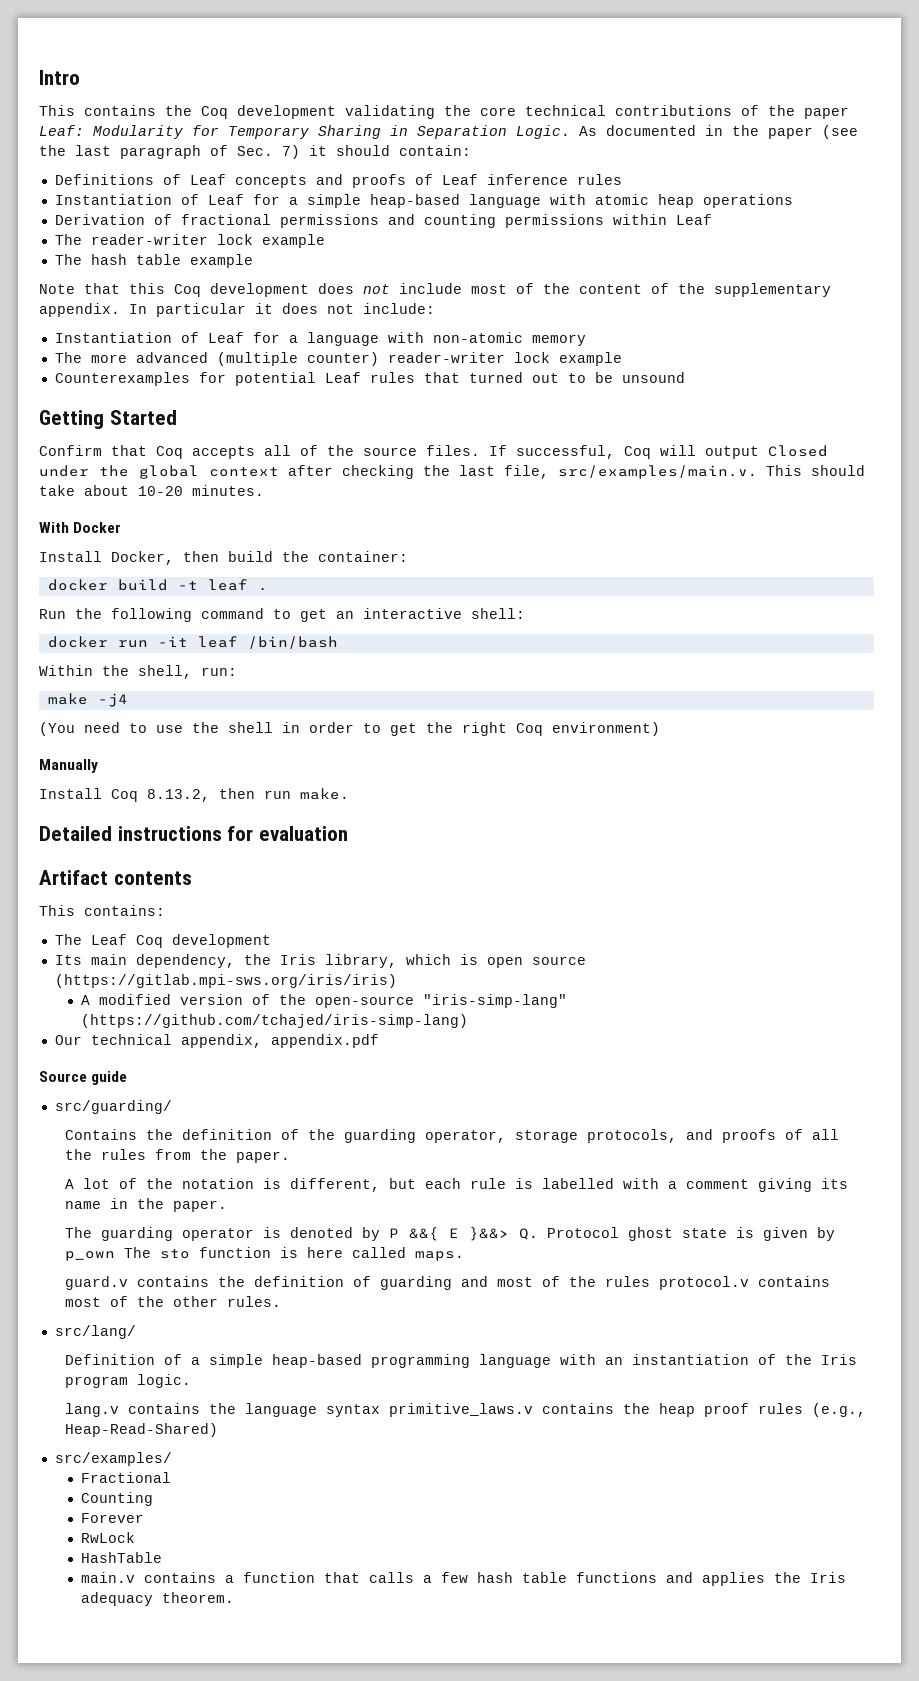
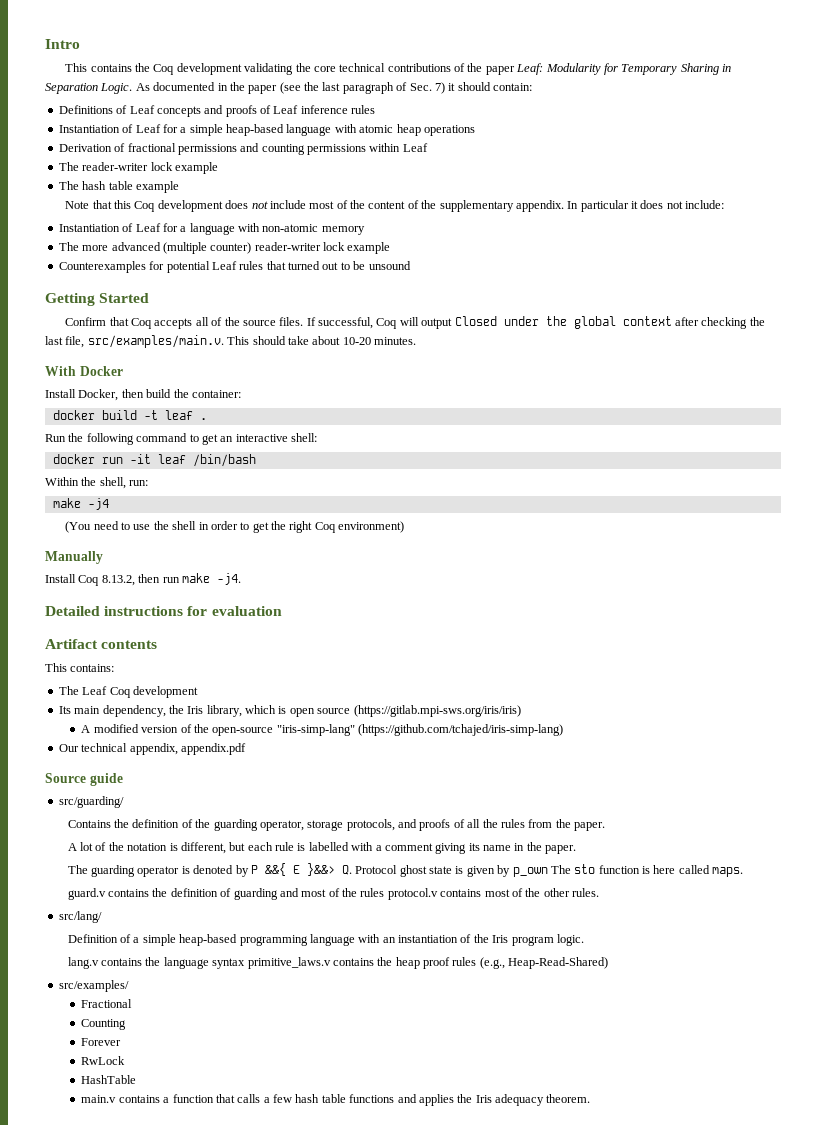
- Install Coq 8.13.2, then run make.
+ Install Coq 8.13.2, then run make -j4.

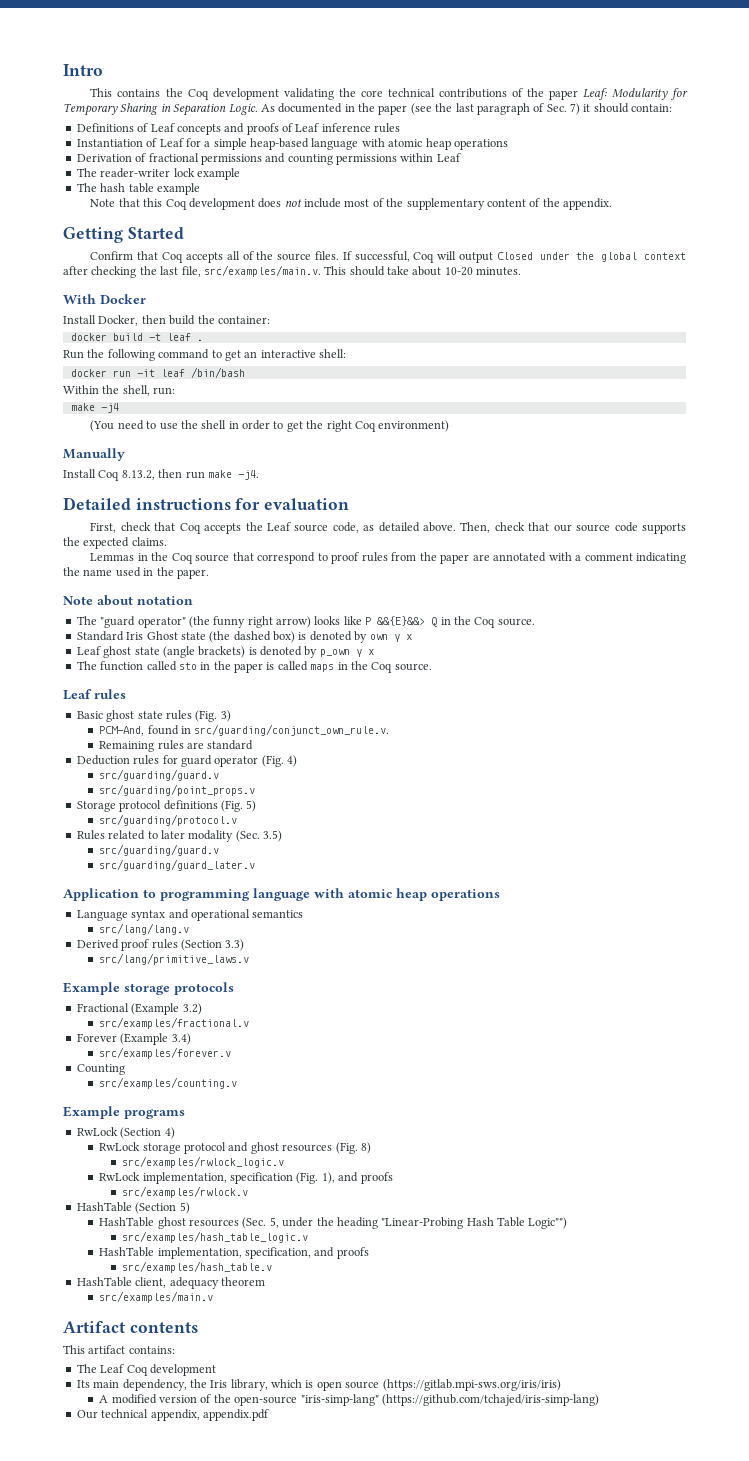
- Note that this Coq development does not include most of the content of the supplementary appendix. In particular it does not include:
- Instantiation of Leaf for a language with non-atomic memory
- The more advanced (multiple counter) reader-writer lock example
- Counterexamples for potential Leaf rules that turned out to be unsound
+ Note that this Coq development does not include most of the supplementary content of the appendix.
+ First, check that Coq accepts the Leaf source code, as detailed above. Then, check that our source code supports the expected claims.
+ Lemmas in the Coq source that correspond to proof rules from the paper are annotated with a comment indicating the name used in the paper.
+ Note about notation
+ The "guard operator" (the funny right arrow) looks like P &&{E}&&> Q in the Coq source.
+ Standard Iris Ghost state (the dashed box) is denoted by own γ x
+ Leaf ghost state (angle brackets) is denoted by p_own γ x
+ The function called sto in the paper is called maps in the Coq source.
+ Leaf rules
+ Basic ghost state rules (Fig. 3)
+ PCM-And, found in src/guarding/conjunct_own_rule.v.
+ Remaining rules are standard
+ Deduction rules for guard operator (Fig. 4)
+ src/guarding/guard.v
+ src/guarding/point_props.v
+ Storage protocol definitions (Fig. 5)
+ src/guarding/protocol.v
+ Rules related to later modality (Sec. 3.5)
+ src/guarding/guard.v
+ src/guarding/guard_later.v
+ Application to programming language with atomic heap operations
+ Language syntax and operational semantics
+ src/lang/lang.v
+ Derived proof rules (Section 3.3)
+ src/lang/primitive_laws.v
+ Example storage protocols
+ Fractional (Example 3.2)
+ src/examples/fractional.v
+ Forever (Example 3.4)
+ src/examples/forever.v
+ Counting
+ src/examples/counting.v
+ Example programs
+ RwLock (Section 4)
+ RwLock storage protocol and ghost resources (Fig. 8)
+ src/examples/rwlock_logic.v
+ RwLock implementation, specification (Fig. 1), and proofs
+ src/examples/rwlock.v
+ HashTable (Section 5)
+ HashTable ghost resources (Sec. 5, under the heading "Linear-Probing Hash Table Logic"")
+ src/examples/hash_table_logic.v
+ HashTable implementation, specification, and proofs
+ src/examples/hash_table.v
+ HashTable client, adequacy theorem
+ src/examples/main.v
- This contains:
+ This artifact contains:
- Source guide
- src/guarding/
- Contains the definition of the guarding operator, storage protocols, and proofs of all the rules from the paper.
- A lot of the notation is different, but each rule is labelled with a comment giving its name in the paper.
- The guarding operator is denoted by P &&{ E }&&> Q. Protocol ghost state is given by p_own The sto function is here called maps.
- guard.v contains the definition of guarding and most of the rules protocol.v contains most of the other rules.
- src/lang/
- Definition of a simple heap-based programming language with an instantiation of the Iris program logic.
- lang.v contains the language syntax primitive_laws.v contains the heap proof rules (e.g., Heap-Read-Shared)
- src/examples/
- Fractional
- Counting
- Forever
- RwLock
- HashTable
- main.v contains a function that calls a few hash table functions and applies the Iris adequacy theorem.

